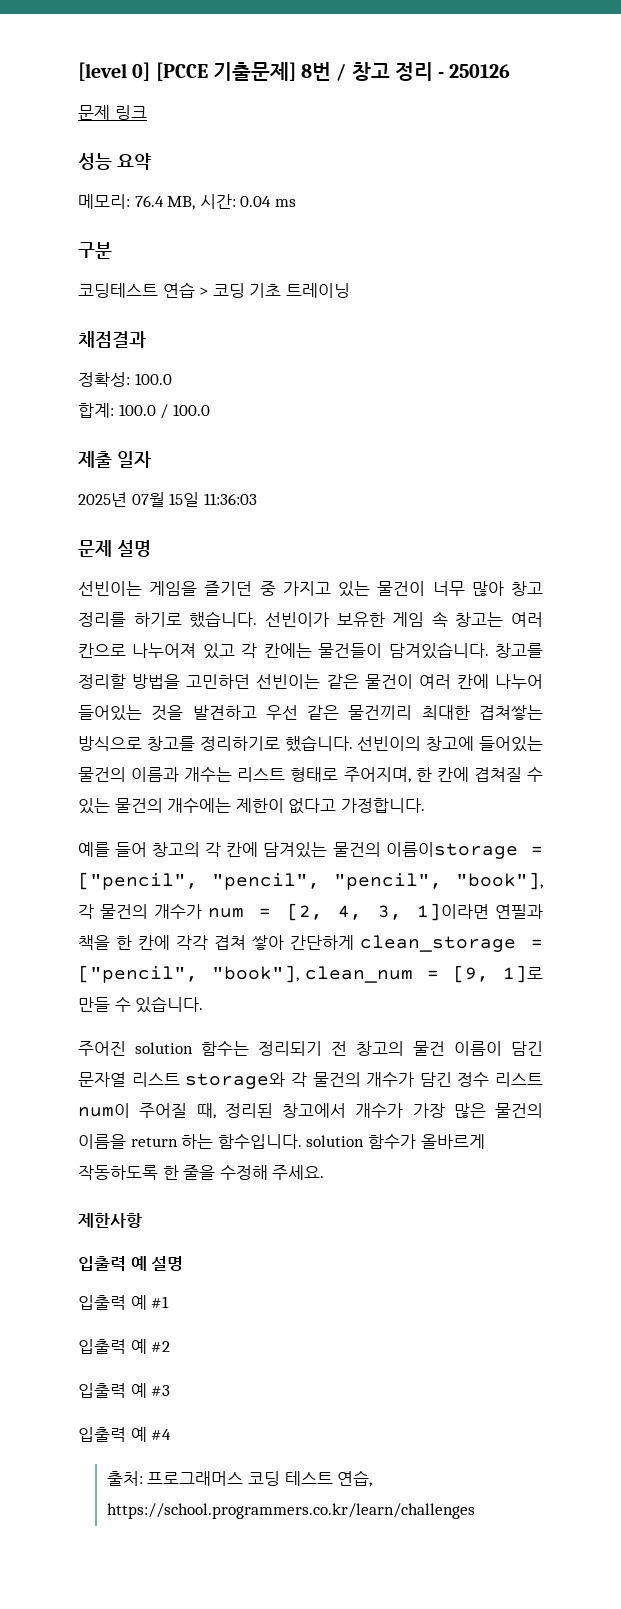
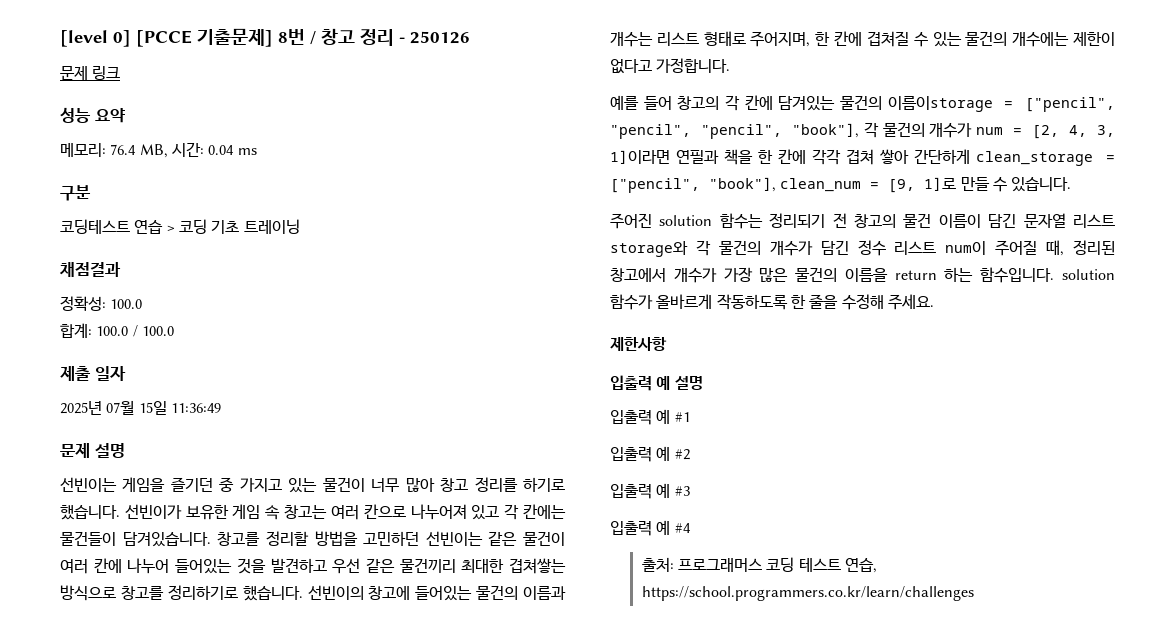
- 2025년 07월 15일 11:36:03
+ 2025년 07월 15일 11:36:49

